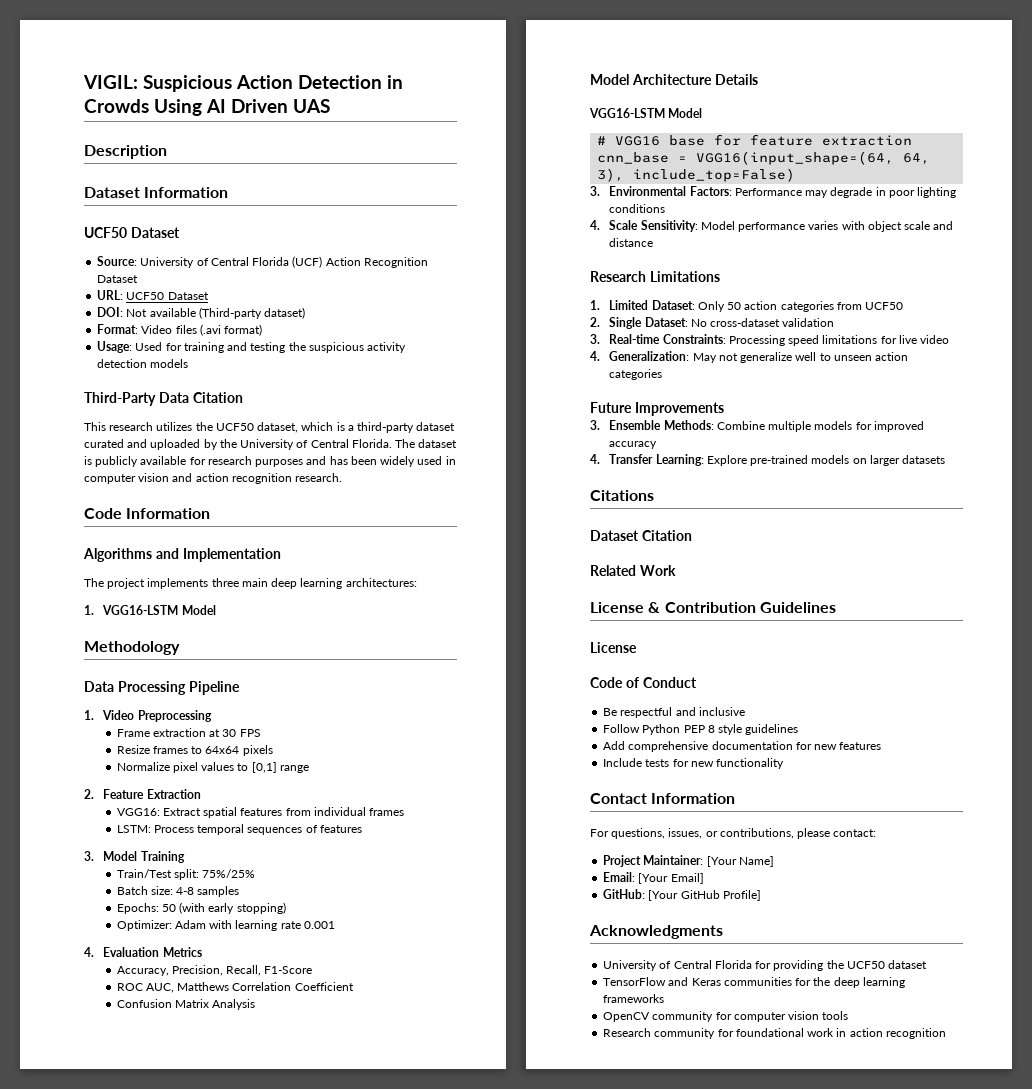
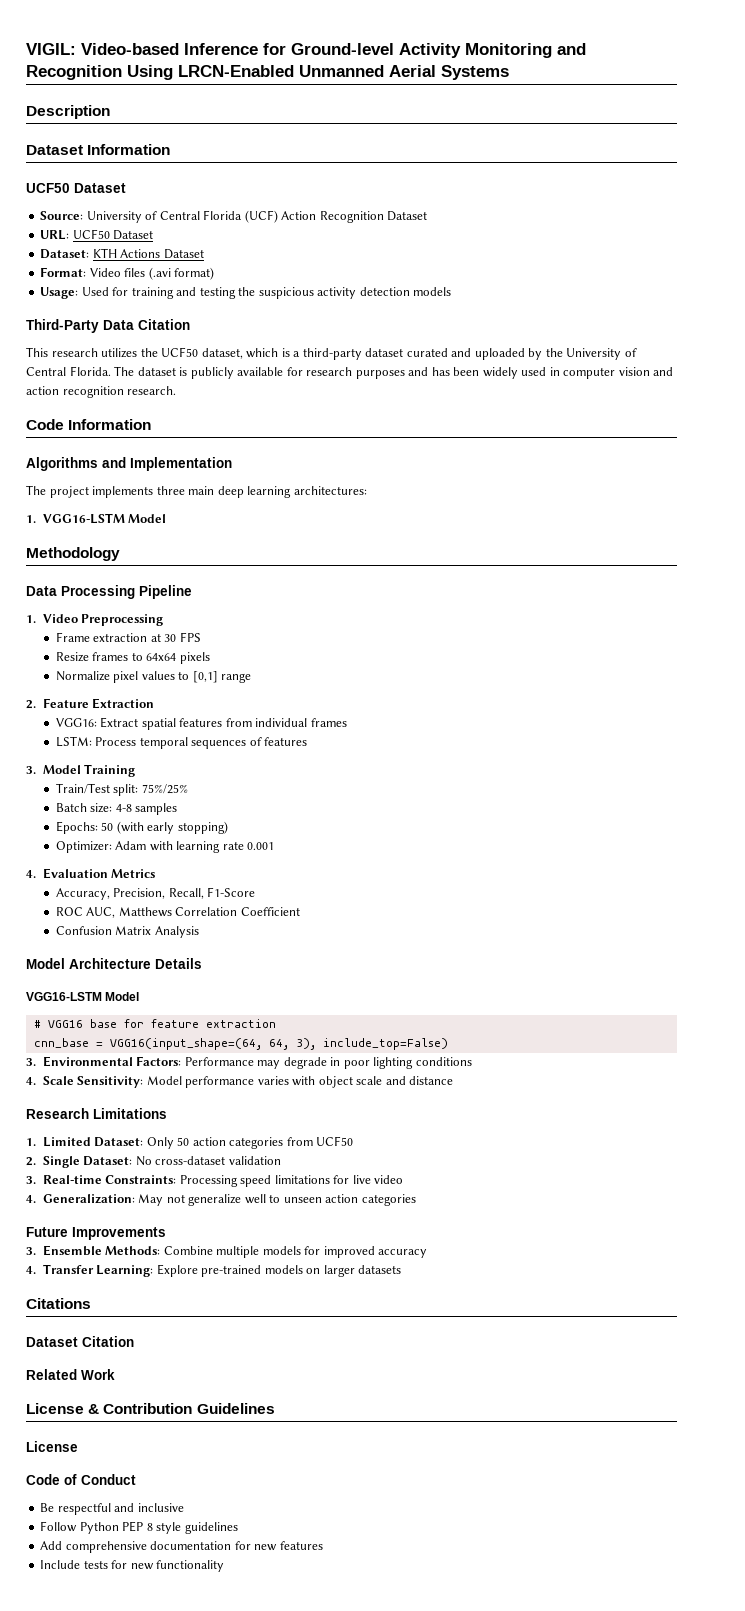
- VIGIL: Suspicious Action Detection in Crowds Using AI Driven UAS
+ VIGIL: Video-based Inference for Ground-level Activity Monitoring and Recognition Using LRCN-Enabled Unmanned Aerial Systems
- DOI: Not available (Third-party dataset)
+ Dataset: KTH Actions Dataset
- Contact Information
- For questions, issues, or contributions, please contact:
- Project Maintainer: [Your Name]
- Email: [Your Email]
- GitHub: [Your GitHub Profile]
- Acknowledgments
- University of Central Florida for providing the UCF50 dataset
- TensorFlow and Keras communities for the deep learning frameworks
- OpenCV community for computer vision tools
- Research community for foundational work in action recognition

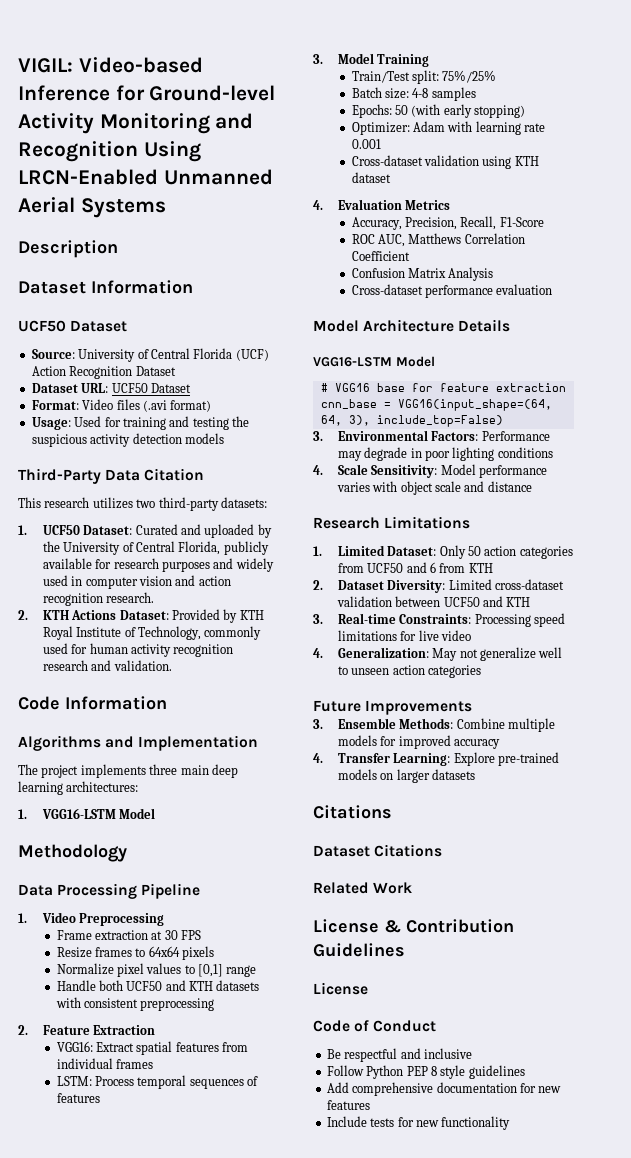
- URL: UCF50 Dataset
+ Dataset URL: UCF50 Dataset
- Dataset: KTH Actions Dataset
- This research utilizes the UCF50 dataset, which is a third-party dataset curated and uploaded by the University of Central Florida. The dataset is publicly available for research purposes and has been widely used in computer vision and action recognition research.
+ This research utilizes two third-party datasets:
+ 1. UCF50 Dataset: Curated and uploaded by the University of Central Florida, publicly available for research purposes and widely used in computer vision and action recognition research.
+ 2. KTH Actions Dataset: Provided by KTH Royal Institute of Technology, commonly used for human activity recognition research and validation.
+ Handle both UCF50 and KTH datasets with consistent preprocessing
+ Cross-dataset validation using KTH dataset
+ Cross-dataset performance evaluation
- 1. Limited Dataset: Only 50 action categories from UCF50
- 2. Single Dataset: No cross-dataset validation
+ 1. Limited Dataset: Only 50 action categories from UCF50 and 6 from KTH
+ 2. Dataset Diversity: Limited cross-dataset validation between UCF50 and KTH
- Dataset Citation
+ Dataset Citations

